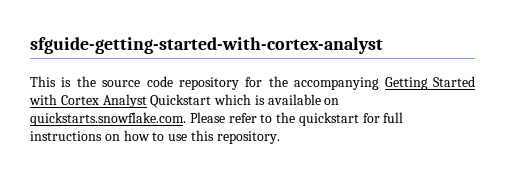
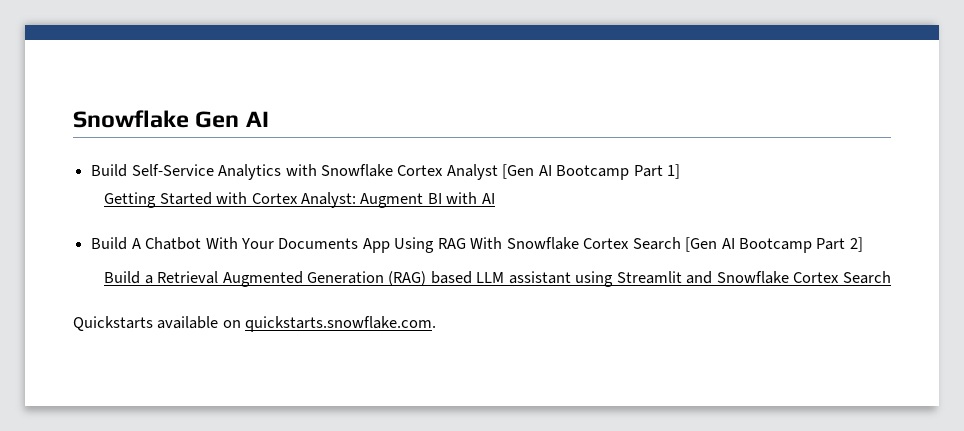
- sfguide-getting-started-with-cortex-analyst
- This is the source code repository for the accompanying Getting Started with Cortex Analyst Quickstart which is available on quickstarts.snowflake.com. Please refer to the quickstart for full instructions on how to use this repository.
+ Snowflake Gen AI
+ Build Self-Service Analytics with Snowflake Cortex Analyst [Gen AI Bootcamp Part 1]
+ Getting Started with Cortex Analyst: Augment BI with AI
+ Build A Chatbot With Your Documents App Using RAG With Snowflake Cortex Search [Gen AI Bootcamp Part 2]
+ Build a Retrieval Augmented Generation (RAG) based LLM assistant using Streamlit and Snowflake Cortex Search
+ Quickstarts available on quickstarts.snowflake.com.

